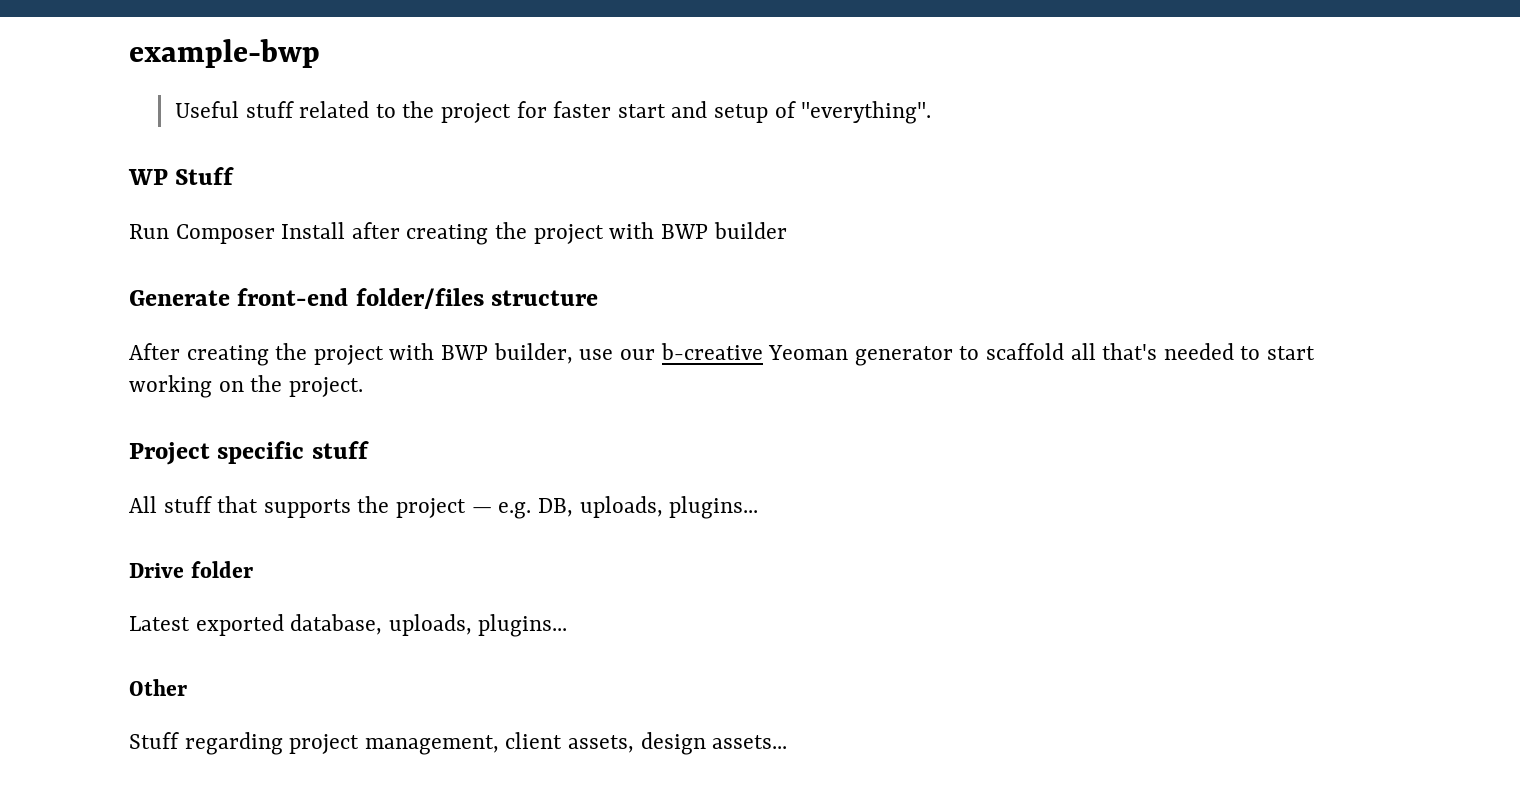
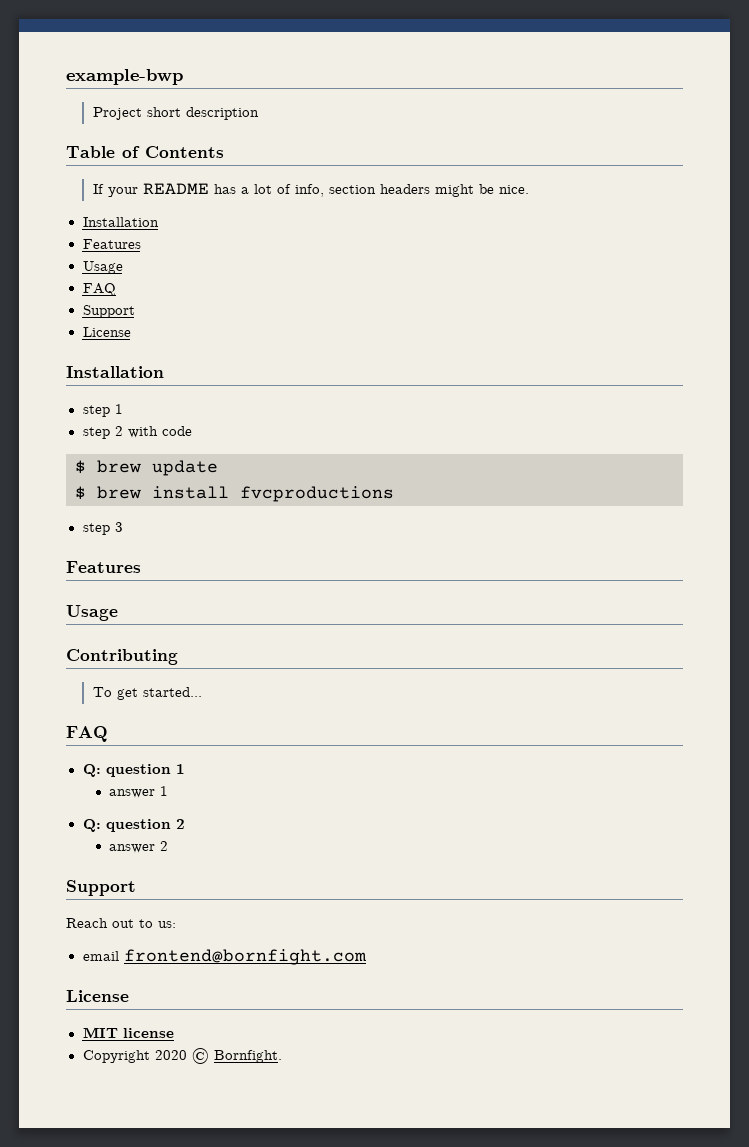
- Useful stuff related to the project for faster start and setup of "everything".
- WP Stuff
- Run Composer Install after creating the project with BWP builder
- Generate front-end folder/files structure
- After creating the project with BWP builder, use our b-creative Yeoman generator to scaffold all that's needed to start working on the project.
- Project specific stuff
- All stuff that supports the project — e.g. DB, uploads, plugins...
- Drive folder
- Latest exported database, uploads, plugins...
- Other
- Stuff regarding project management, client assets, design assets...
+ Project short description
+ Table of Contents
+ If your README has a lot of info, section headers might be nice.
+ Installation
+ Features
+ Usage
+ FAQ
+ Support
+ License
+ Installation
+ step 1
+ step 2 with code
+ $ brew update
+ $ brew install fvcproductions
+ step 3
+ Features
+ Usage
+ Contributing
+ To get started...
+ FAQ
+ Q: question 1
+ answer 1
+ Q: question 2
+ answer 2
+ Support
+ Reach out to us:
+ email frontend@bornfight.com
+ License
+ MIT license
+ Copyright 2020 © Bornfight.

